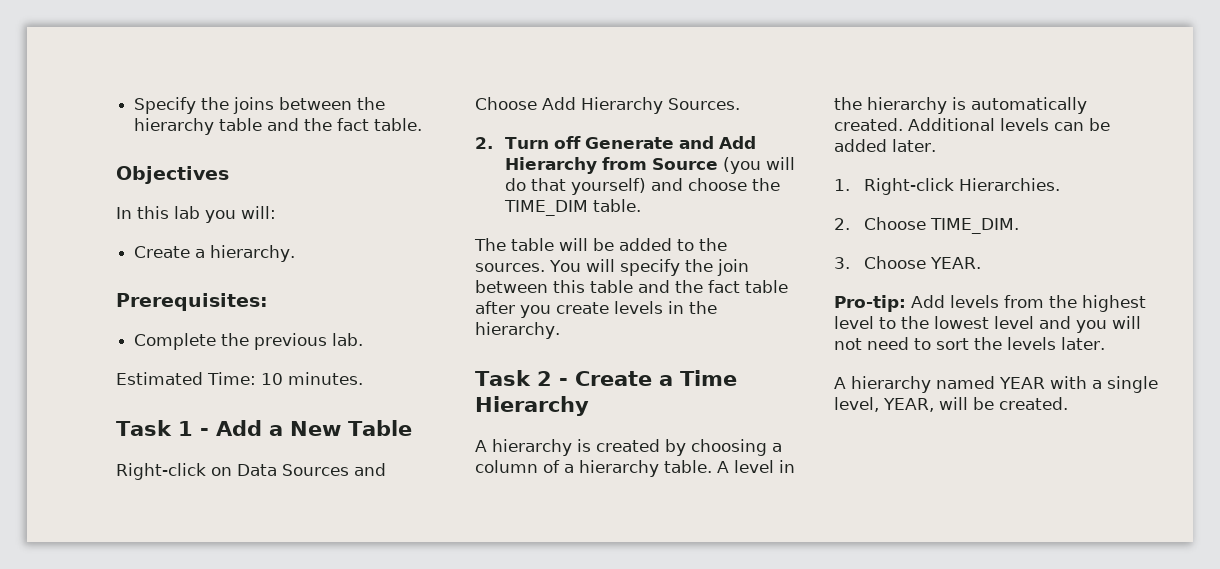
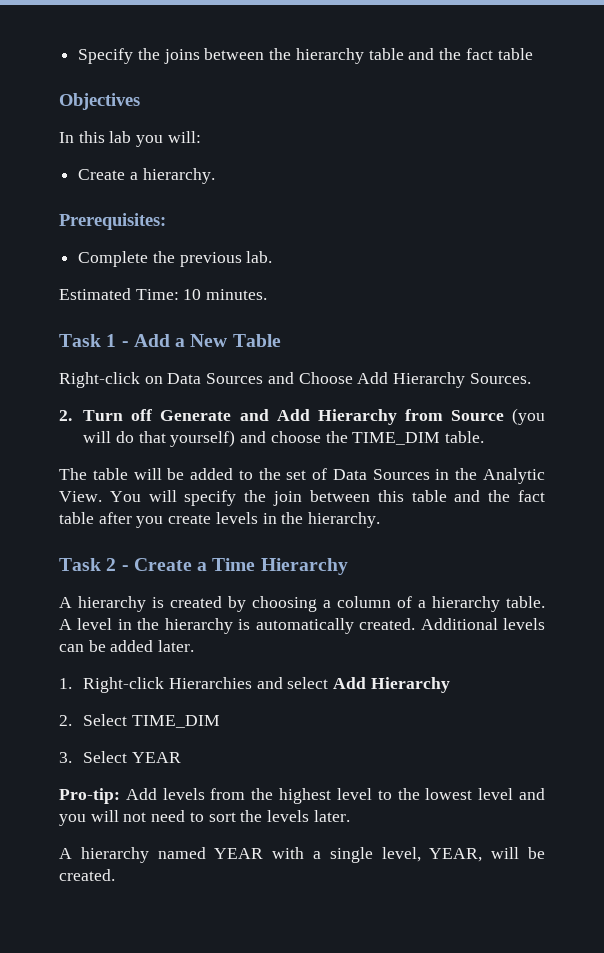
- Specify the joins between the hierarchy table and the fact table.
+ Specify the joins between the hierarchy table and the fact table
- The table will be added to the sources.
+ The table will be added to the set of Data Sources in the Analytic View.
- 1. Right-click Hierarchies.
- 2. Choose TIME_DIM.
+ 1. Right-click Hierarchies and select Add Hierarchy
+ 2. Select TIME_DIM
- 3. Choose YEAR.
+ 3. Select YEAR

